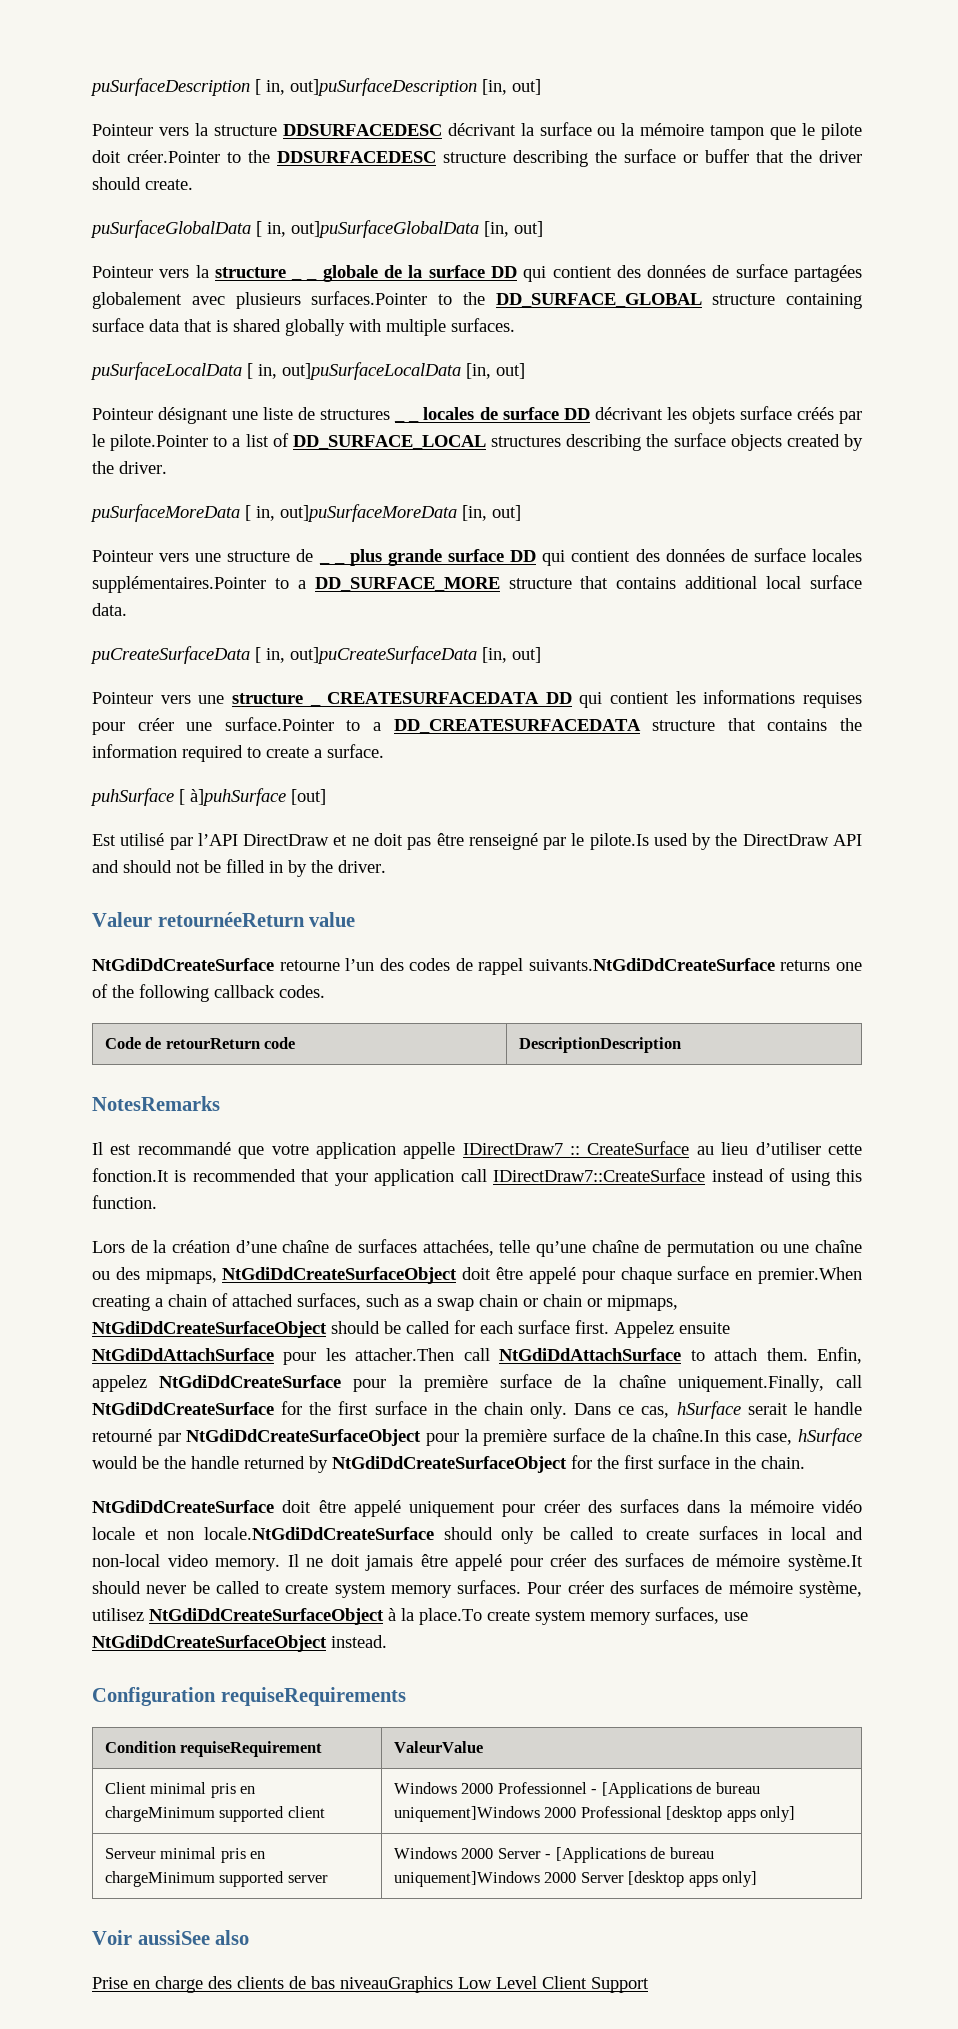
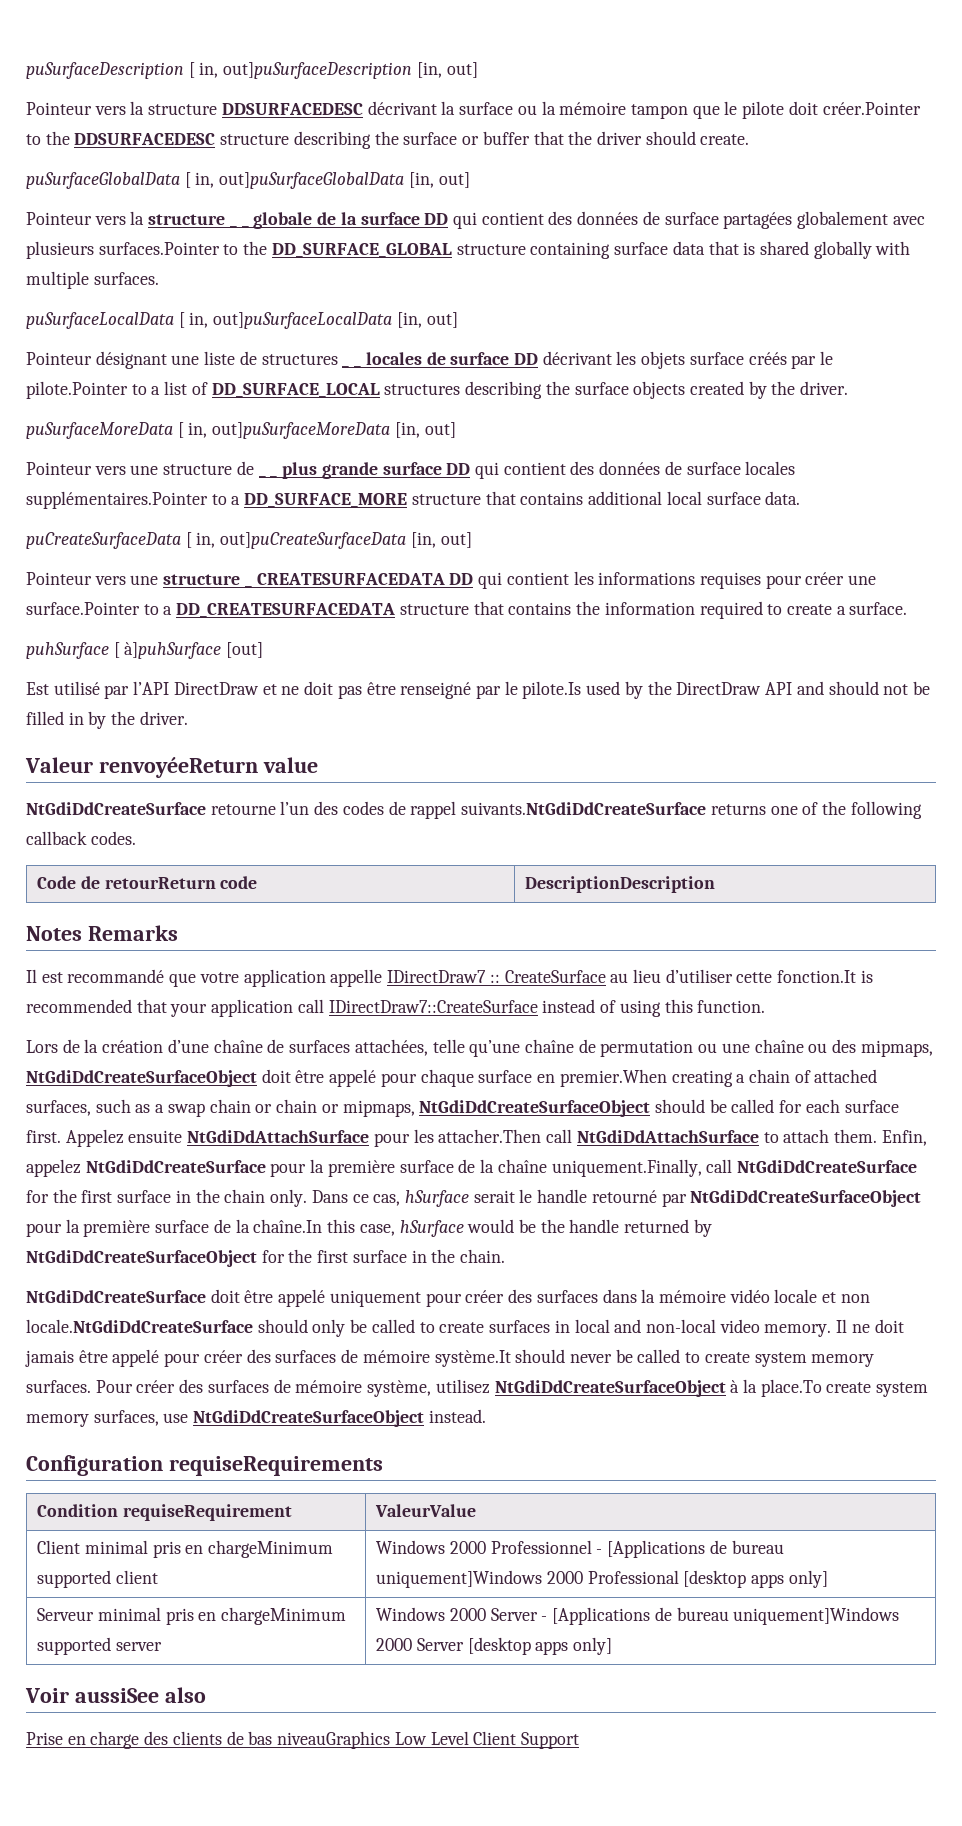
- Valeur retournéeReturn value
+ Valeur renvoyéeReturn value
- NotesRemarks
+ Notes Remarks

